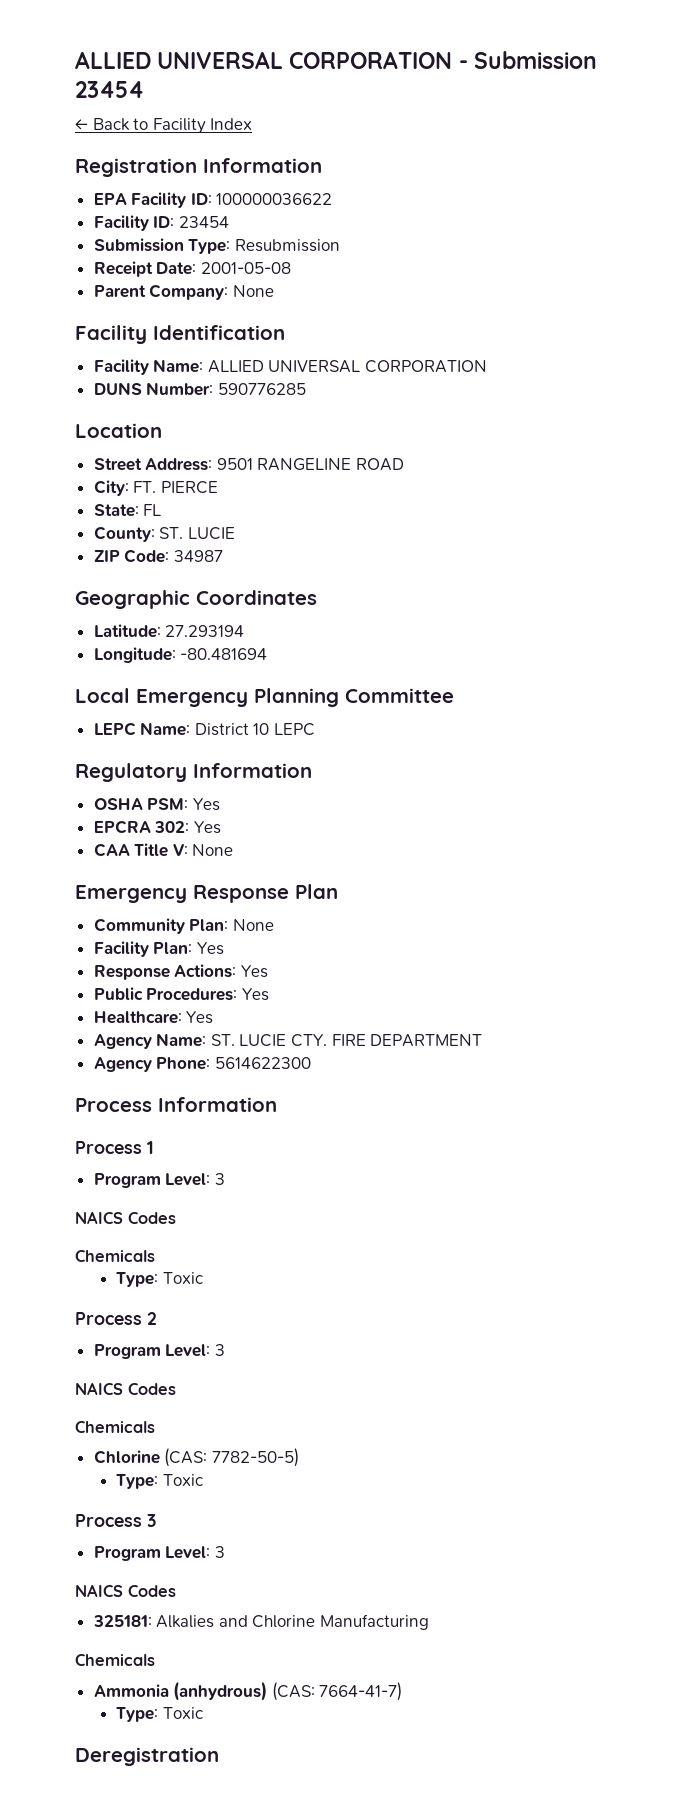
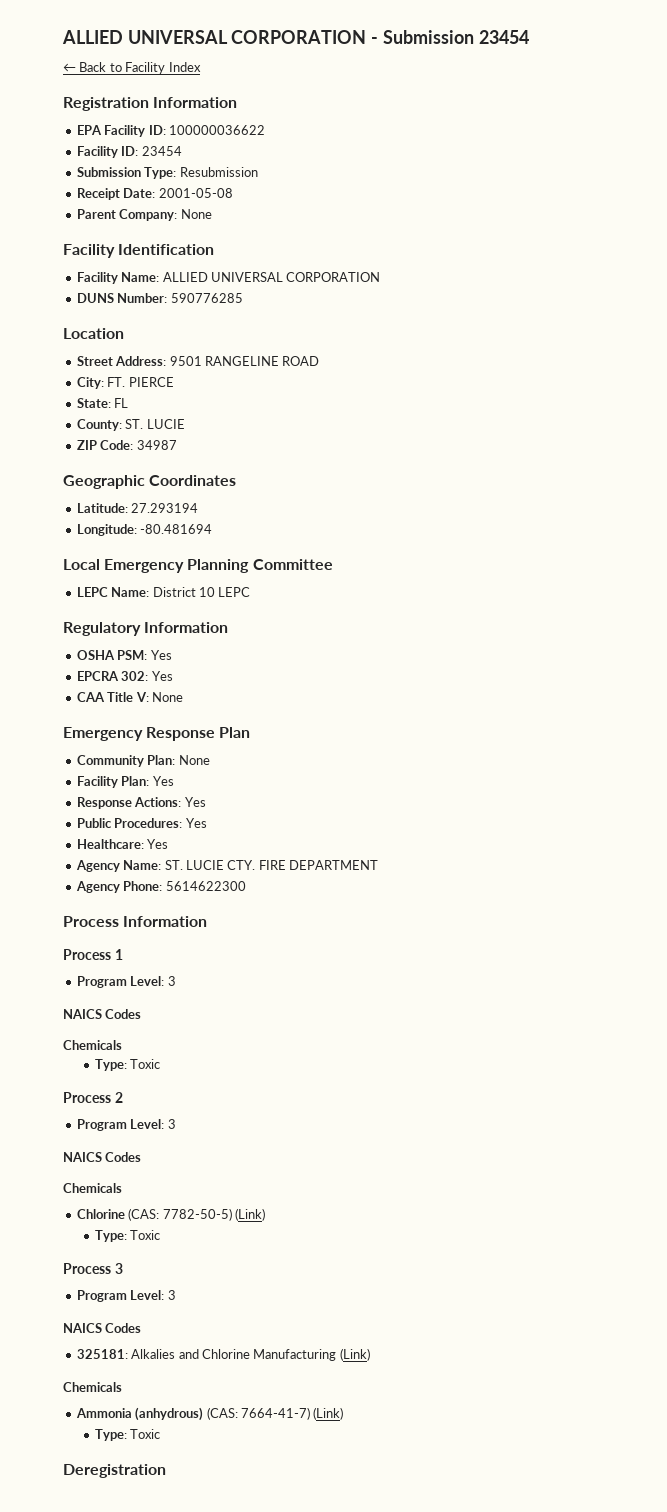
- Chlorine (CAS: 7782-50-5)
+ Chlorine (CAS: 7782-50-5) (Link)
- 325181: Alkalies and Chlorine Manufacturing
+ 325181: Alkalies and Chlorine Manufacturing (Link)
- Ammonia (anhydrous) (CAS: 7664-41-7)
+ Ammonia (anhydrous) (CAS: 7664-41-7) (Link)

